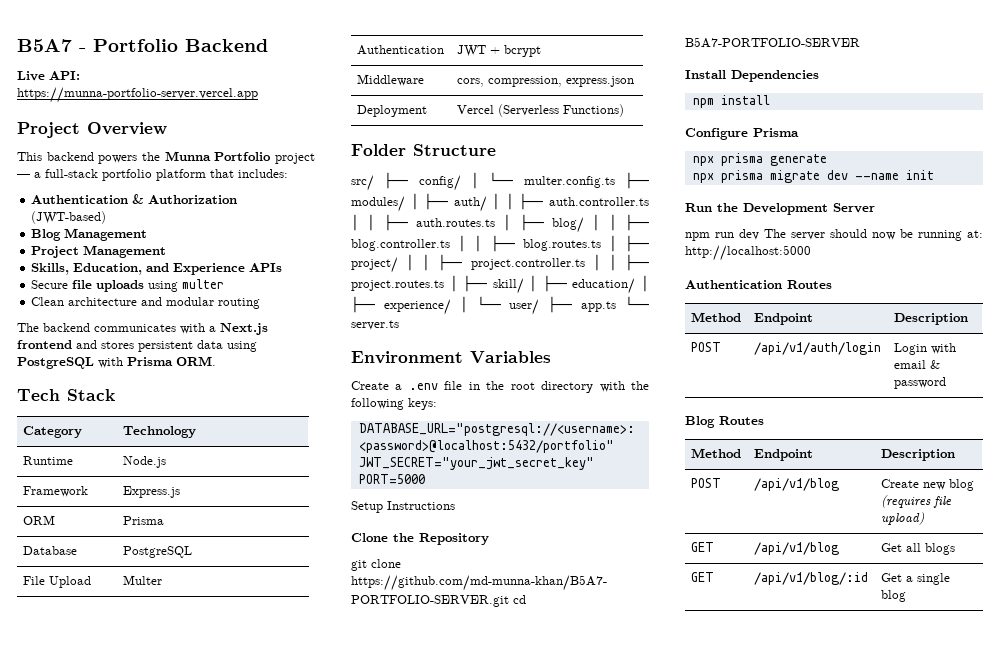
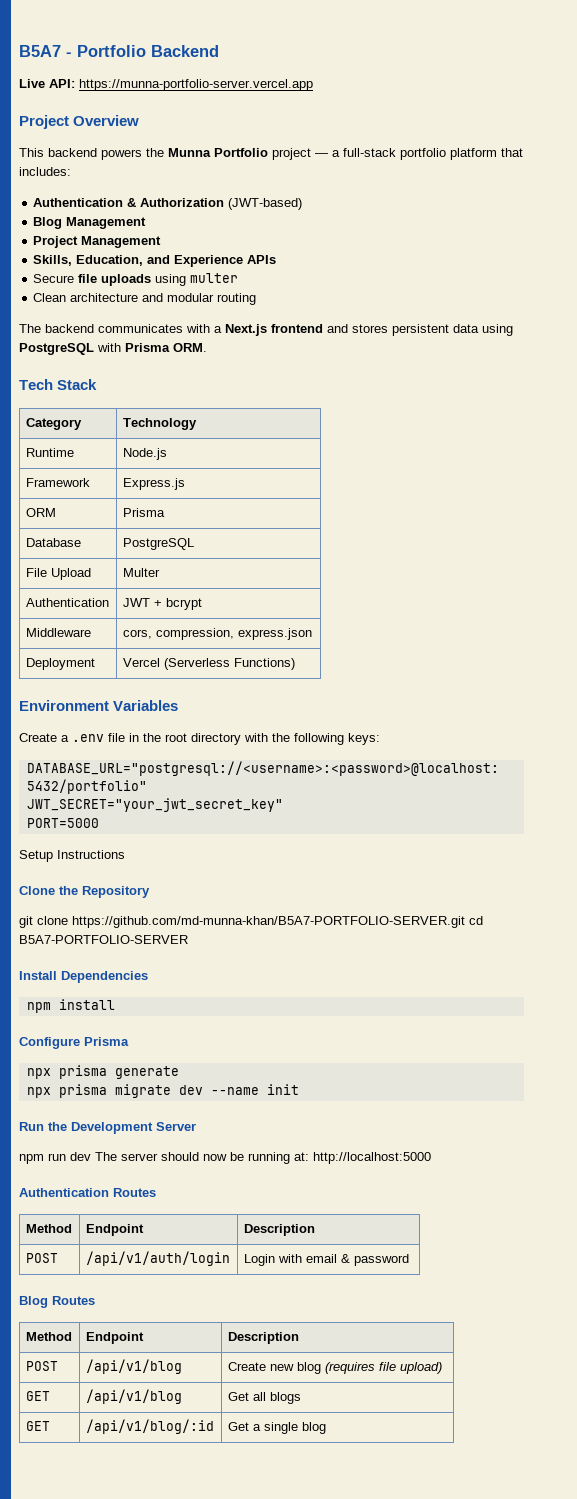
- Folder Structure
- src/ ├── config/ │ └── multer.config.ts ├── modules/ │ ├── auth/ │ │ ├── auth.controller.ts │ │ ├── auth.routes.ts │ ├── blog/ │ │ ├── blog.controller.ts │ │ ├── blog.routes.ts │ ├── project/ │ │ ├── project.controller.ts │ │ ├── project.routes.ts │ ├── skill/ │ ├── education/ │ ├── experience/ │ └── user/ ├── app.ts └── server.ts

